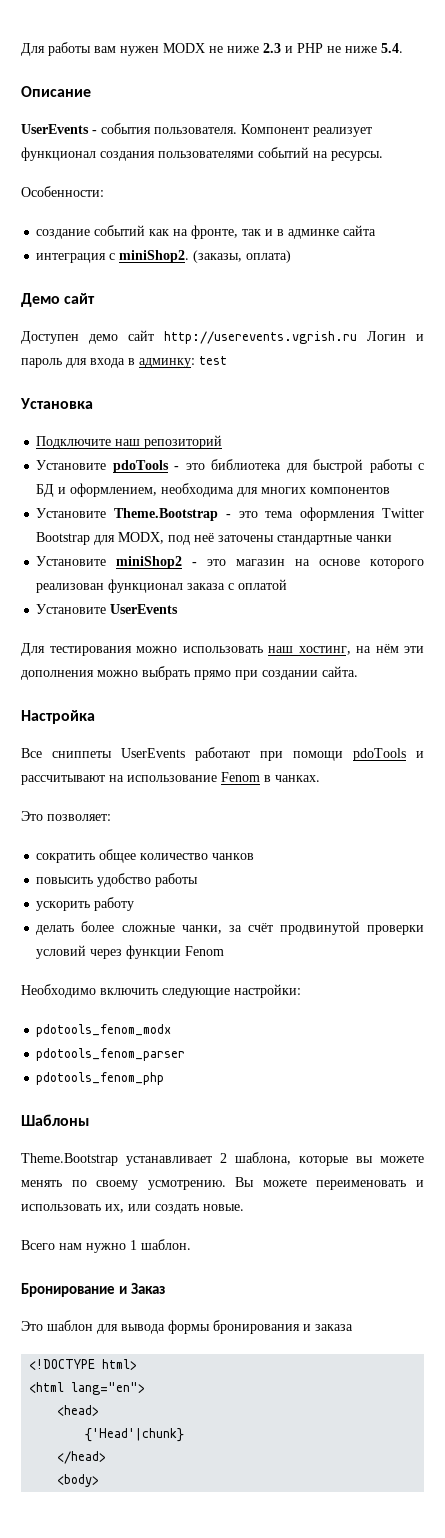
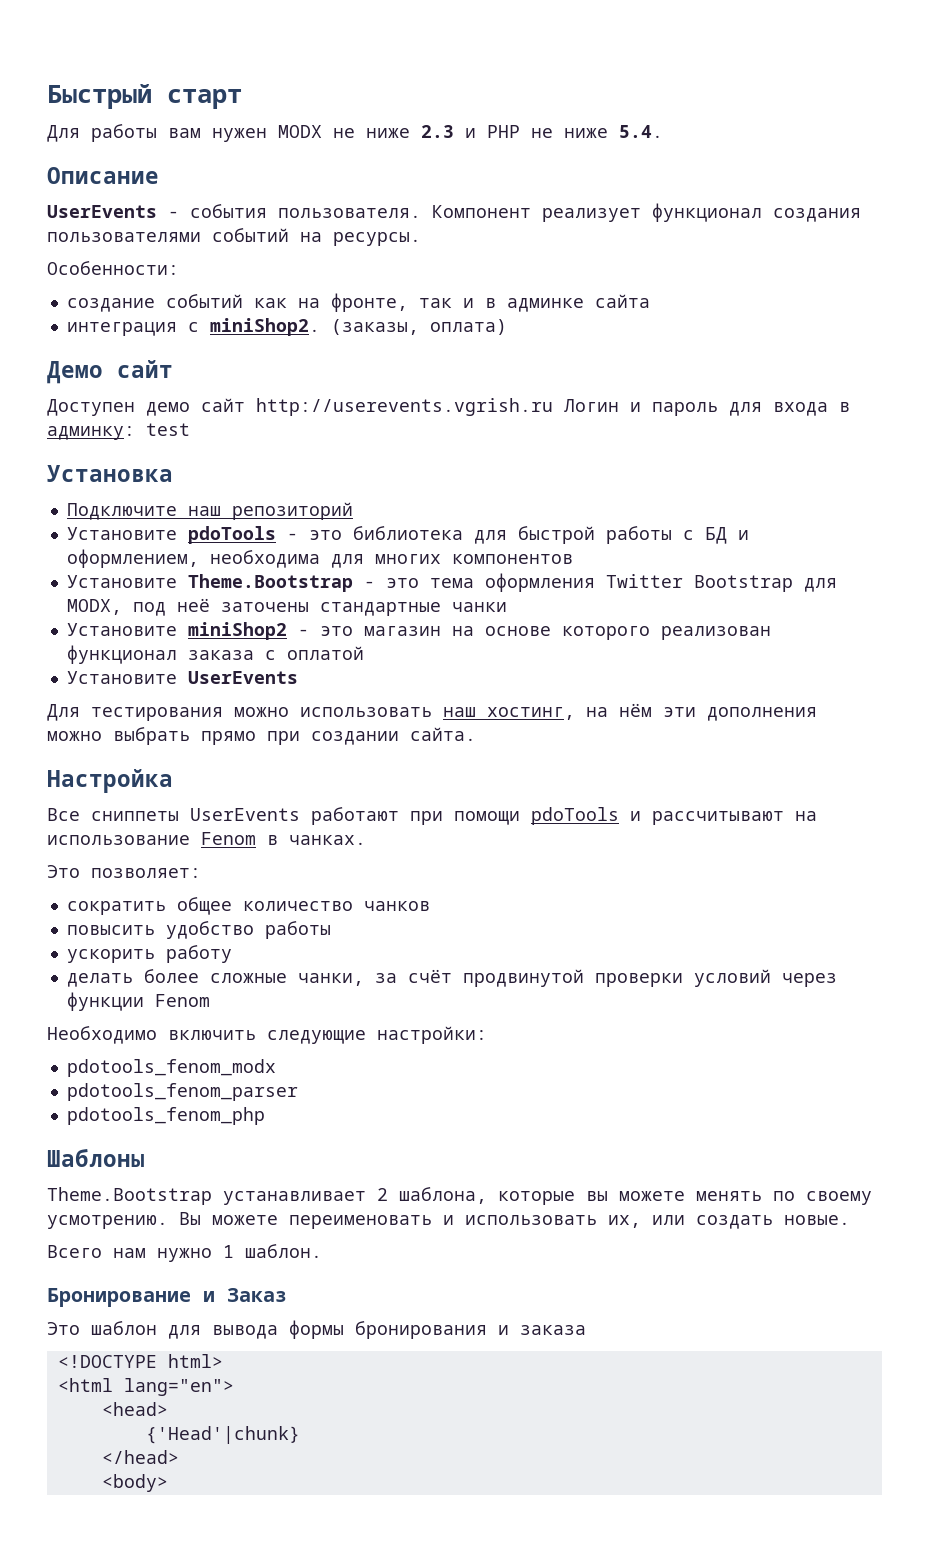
+ Быстрый старт

